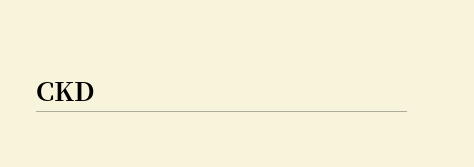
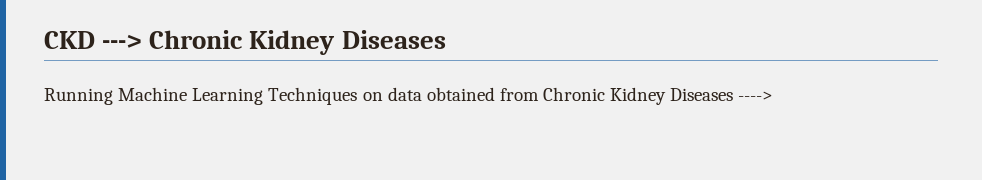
- CKD
+ CKD ---> Chronic Kidney Diseases
+ Running Machine Learning Techniques on data obtained from Chronic Kidney Diseases ---->

